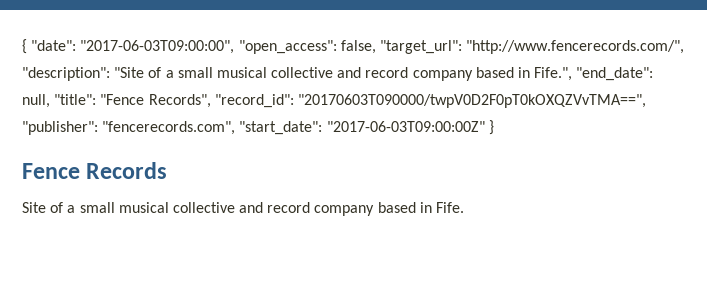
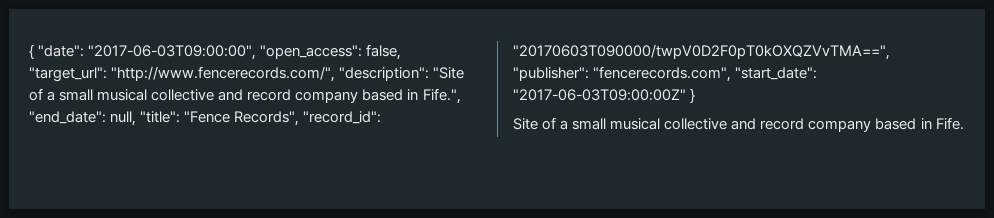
- Fence Records

